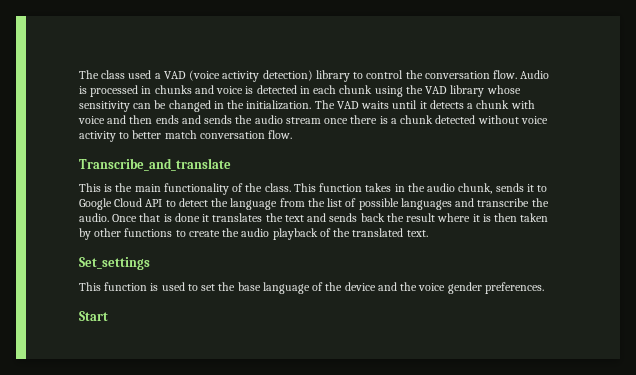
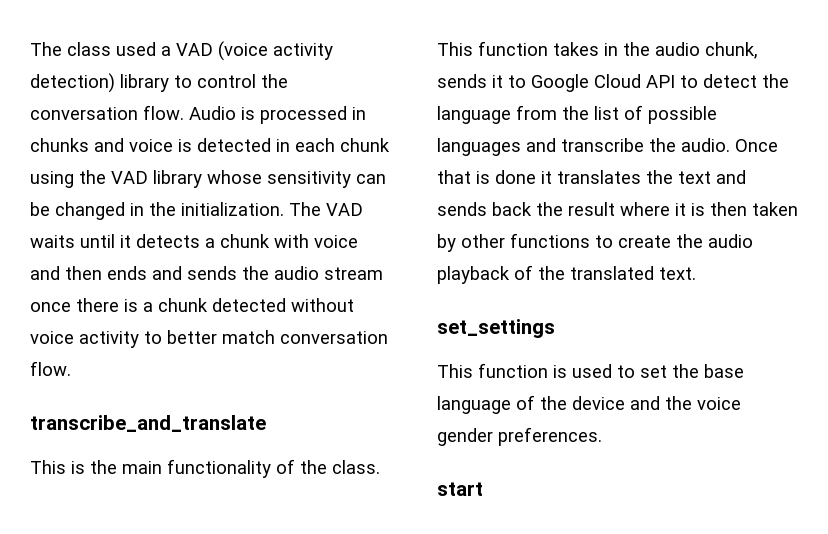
- Transcribe_and_translate
+ transcribe_and_translate
- Set_settings
+ set_settings
- Start
+ start

